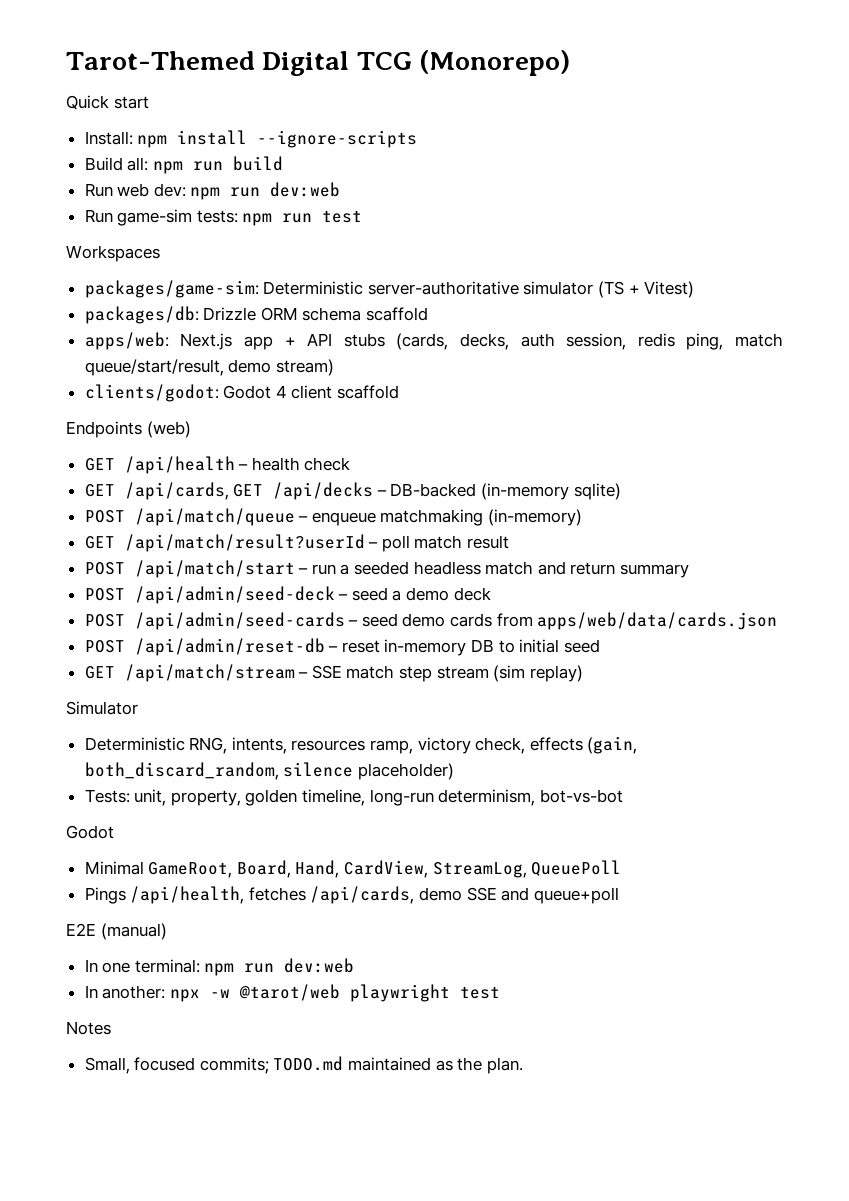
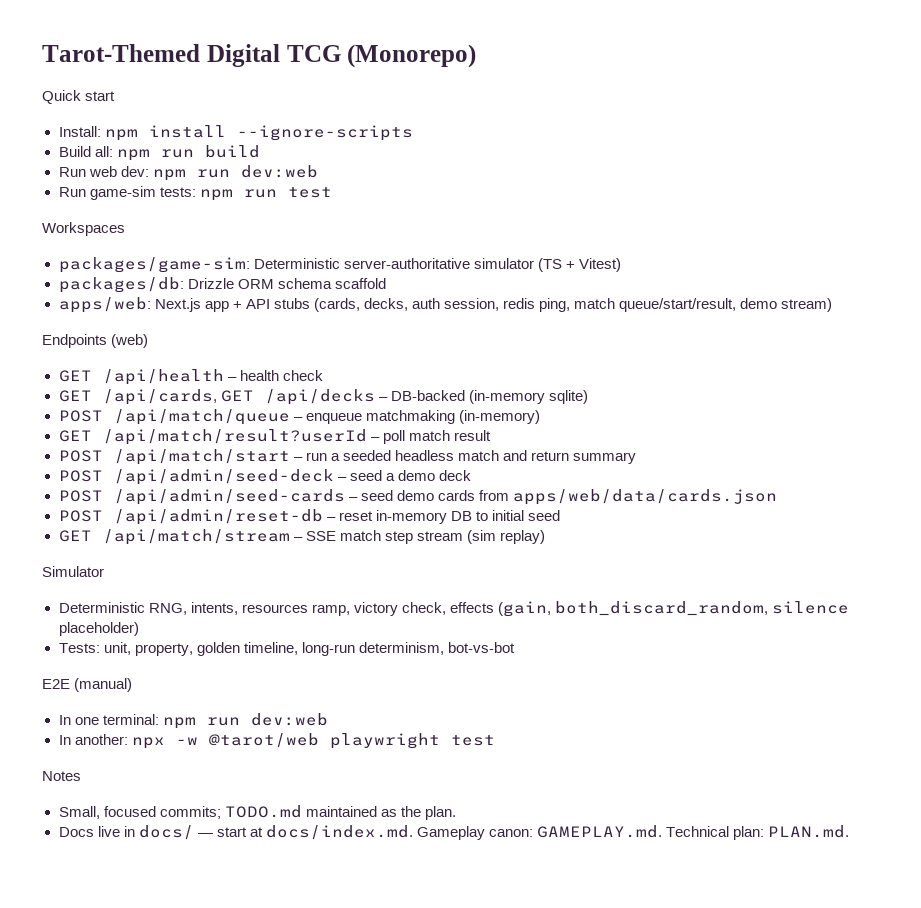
- clients/godot: Godot 4 client scaffold
  Tests: unit, property, golden timeline, long-run determinism, bot-vs-bot
- Godot
- Minimal GameRoot, Board, Hand, CardView, StreamLog, QueuePoll
- Pings /api/health, fetches /api/cards, demo SSE and queue+poll
+ Docs live in docs/ — start at docs/index.md. Gameplay canon: GAMEPLAY.md. Technical plan: PLAN.md.

